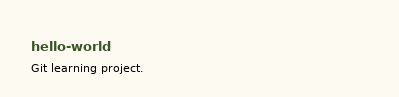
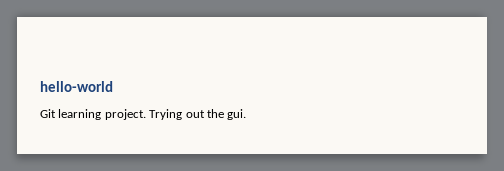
+ Trying out the gui.

